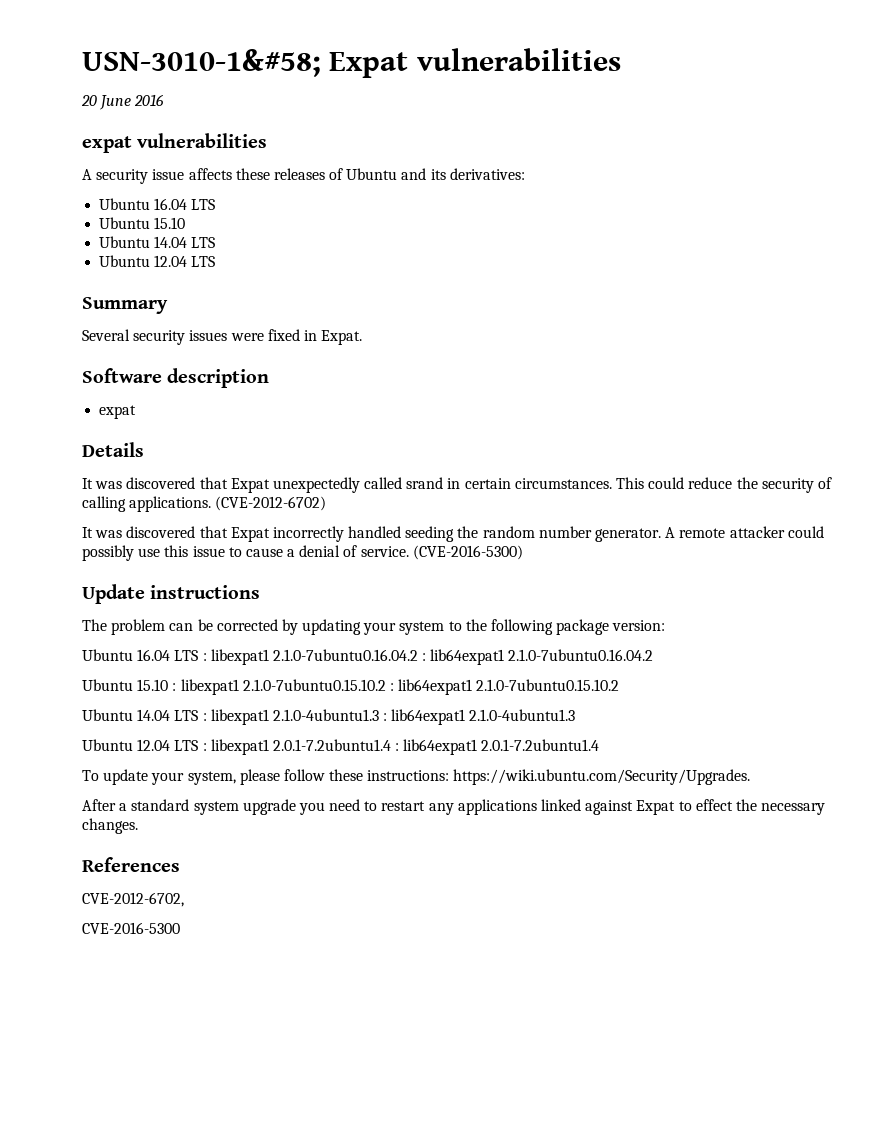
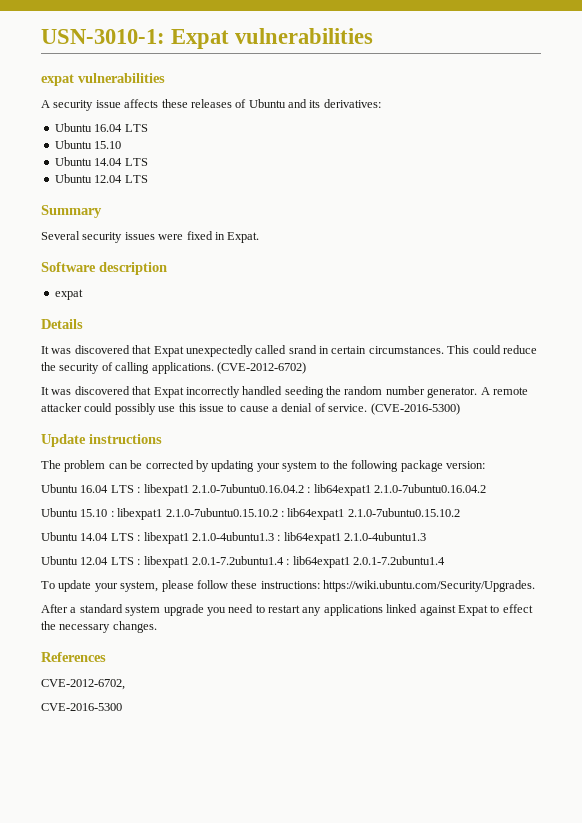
- USN-3010-1&#58; Expat vulnerabilities
+ USN-3010-1: Expat vulnerabilities
- 20 June 2016

